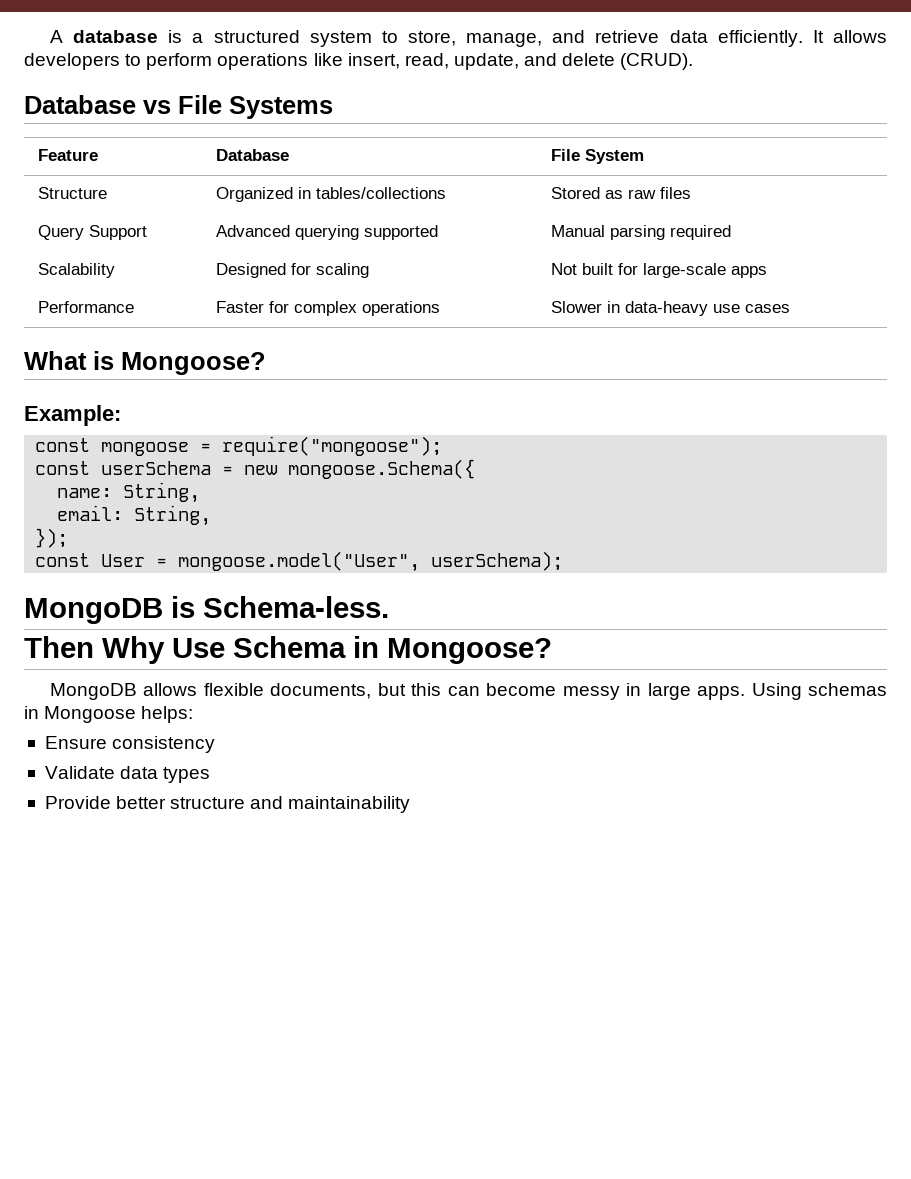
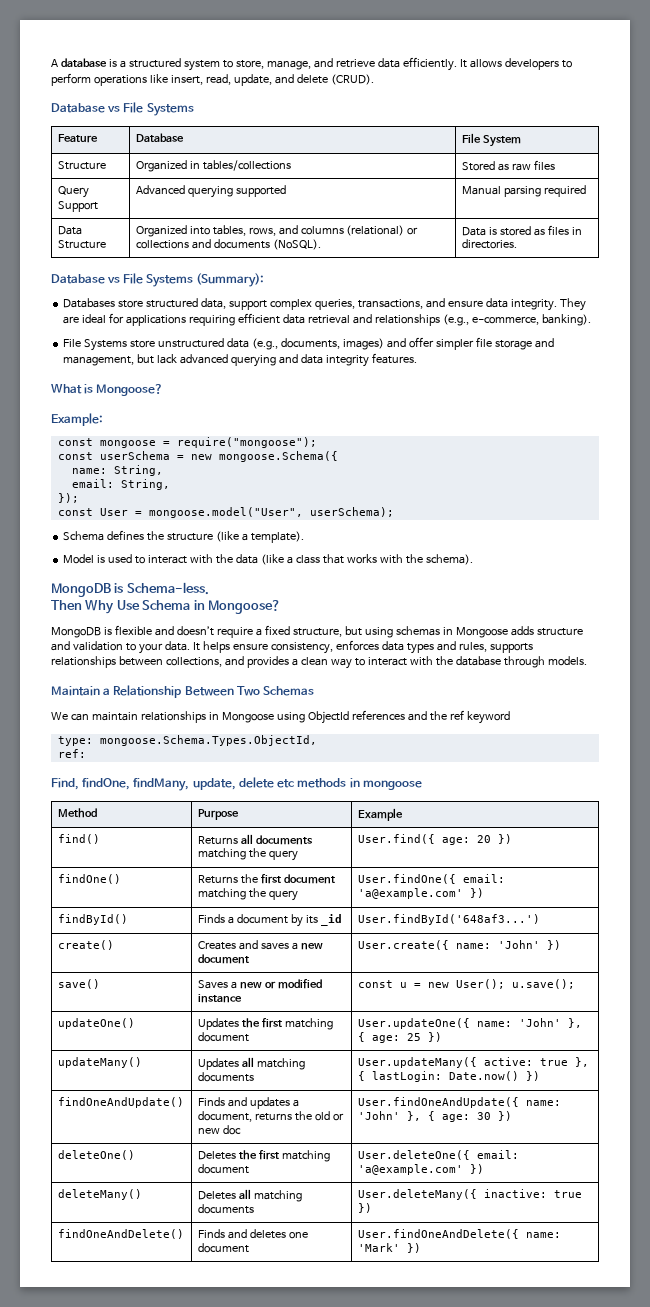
- Scalability | Designed for scaling | Not built for large-scale apps
- Performance | Faster for complex operations | Slower in data-heavy use cases
+ Data Structure | Organized into tables, rows, and columns (relational) or collections and documents (NoSQL). | Data is stored as files in directories.
+ Database vs File Systems (Summary):
+ Databases store structured data, support complex queries, transactions, and ensure data integrity. They are ideal for applications requiring efficient data retrieval and relationships (e.g., e-commerce, banking).
+ File Systems store unstructured data (e.g., documents, images) and offer simpler file storage and management, but lack advanced querying and data integrity features.
+ Schema defines the structure (like a template).
+ Model is used to interact with the data (like a class that works with the schema).
- MongoDB allows flexible documents, but this can become messy in large apps. Using schemas in Mongoose helps:
- Ensure consistency
- Validate data types
- Provide better structure and maintainability
+ MongoDB is flexible and doesn’t require a fixed structure, but using schemas in Mongoose adds structure and validation to your data. It helps ensure consistency, enforces data types and rules, supports relationships between collections, and provides a clean way to interact with the database through models.
+ Maintain a Relationship Between Two Schemas
+ We can maintain relationships in Mongoose using ObjectId references and the ref keyword
+ type: mongoose.Schema.Types.ObjectId,
+ ref:
+ Find, findOne, findMany, update, delete etc methods in mongoose
+ Method | Purpose | Example
+ find() | Returns all documents matching the query | User.find({ age: 20 })
+ findOne() | Returns the first document matching the query | User.findOne({ email: 'a@example.com' })
+ findById() | Finds a document by its _id | User.findById('648af3...')
+ create() | Creates and saves a new document | User.create({ name: 'John' })
+ save() | Saves a new or modified instance | const u = new User(); u.save();
+ updateOne() | Updates the first matching document | User.updateOne({ name: 'John' }, { age: 25 })
+ updateMany() | Updates all matching documents | User.updateMany({ active: true }, { lastLogin: Date.now() })
+ findOneAndUpdate() | Finds and updates a document, returns the old or new doc | User.findOneAndUpdate({ name: 'John' }, { age: 30 })
+ deleteOne() | Deletes the first matching document | User.deleteOne({ email: 'a@example.com' })
+ deleteMany() | Deletes all matching documents | User.deleteMany({ inactive: true })
+ findOneAndDelete() | Finds and deletes one document | User.findOneAndDelete({ name: 'Mark' })

